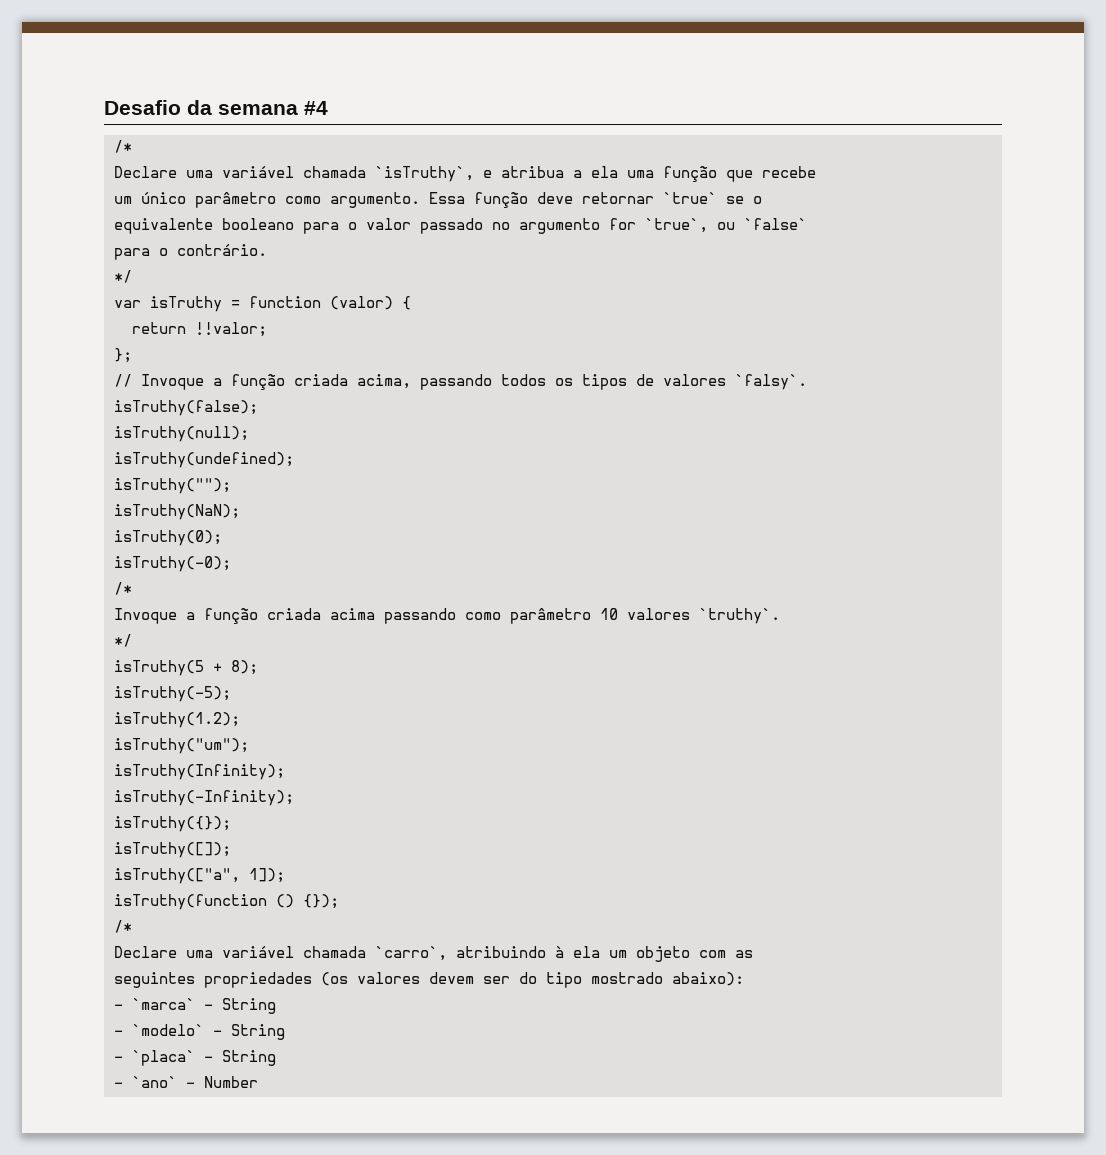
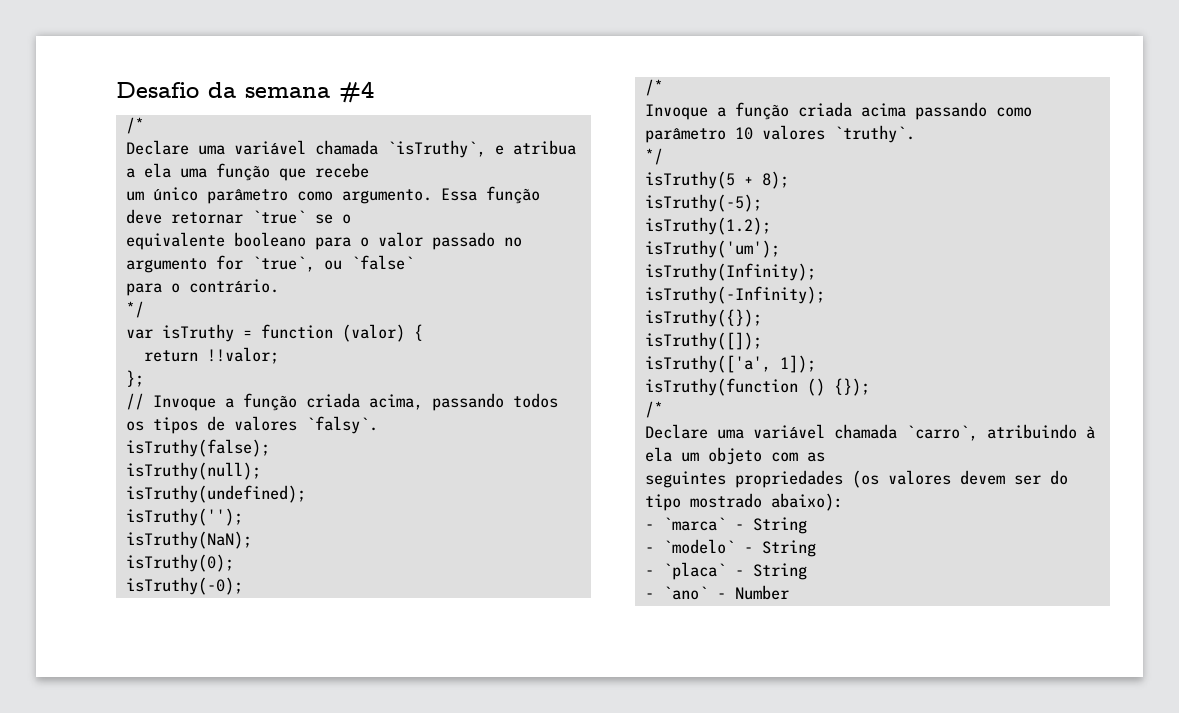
- isTruthy("");
+ isTruthy('');
- isTruthy("um");
+ isTruthy('um');
- isTruthy(["a", 1]);
+ isTruthy(['a', 1]);

